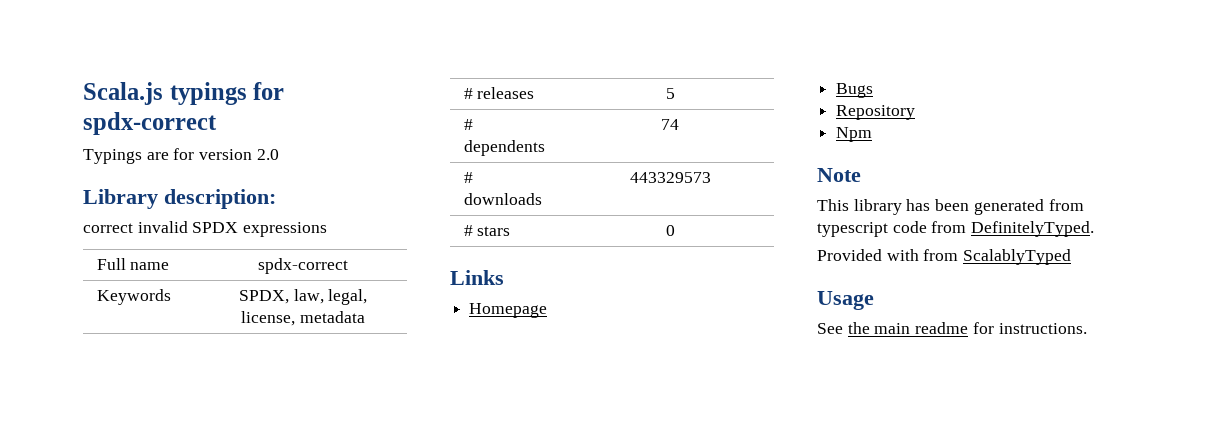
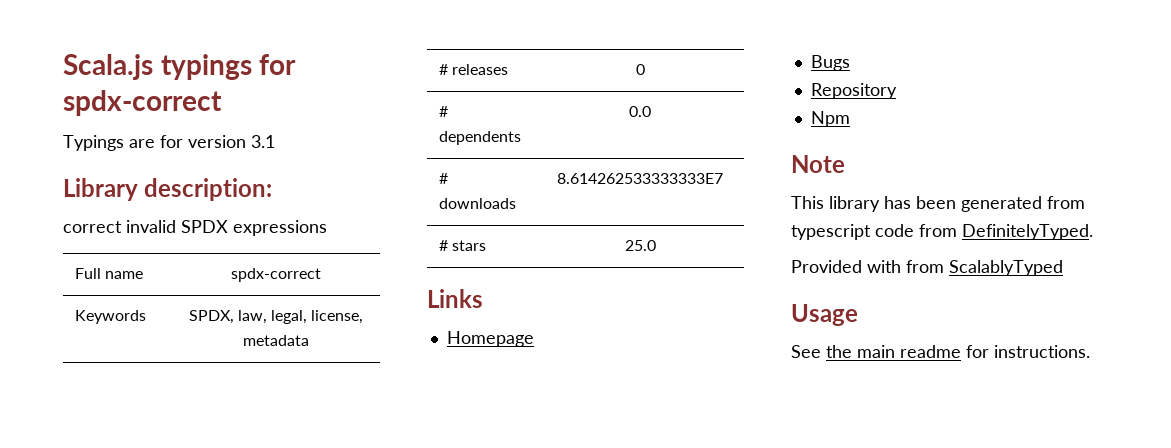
- Typings are for version 2.0
+ Typings are for version 3.1
- # releases | 5
+ # releases | 0
- # dependents | 74
+ # dependents | 0.0
- # downloads | 443329573
+ # downloads | 8.614262533333333E7
- # stars | 0
+ # stars | 25.0

